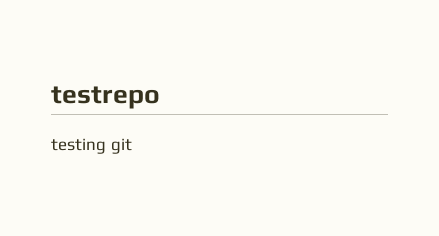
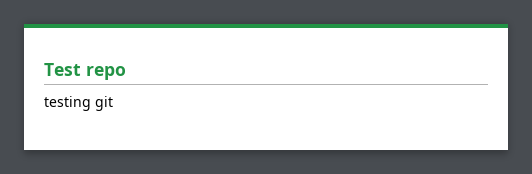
- testrepo
+ Test repo

